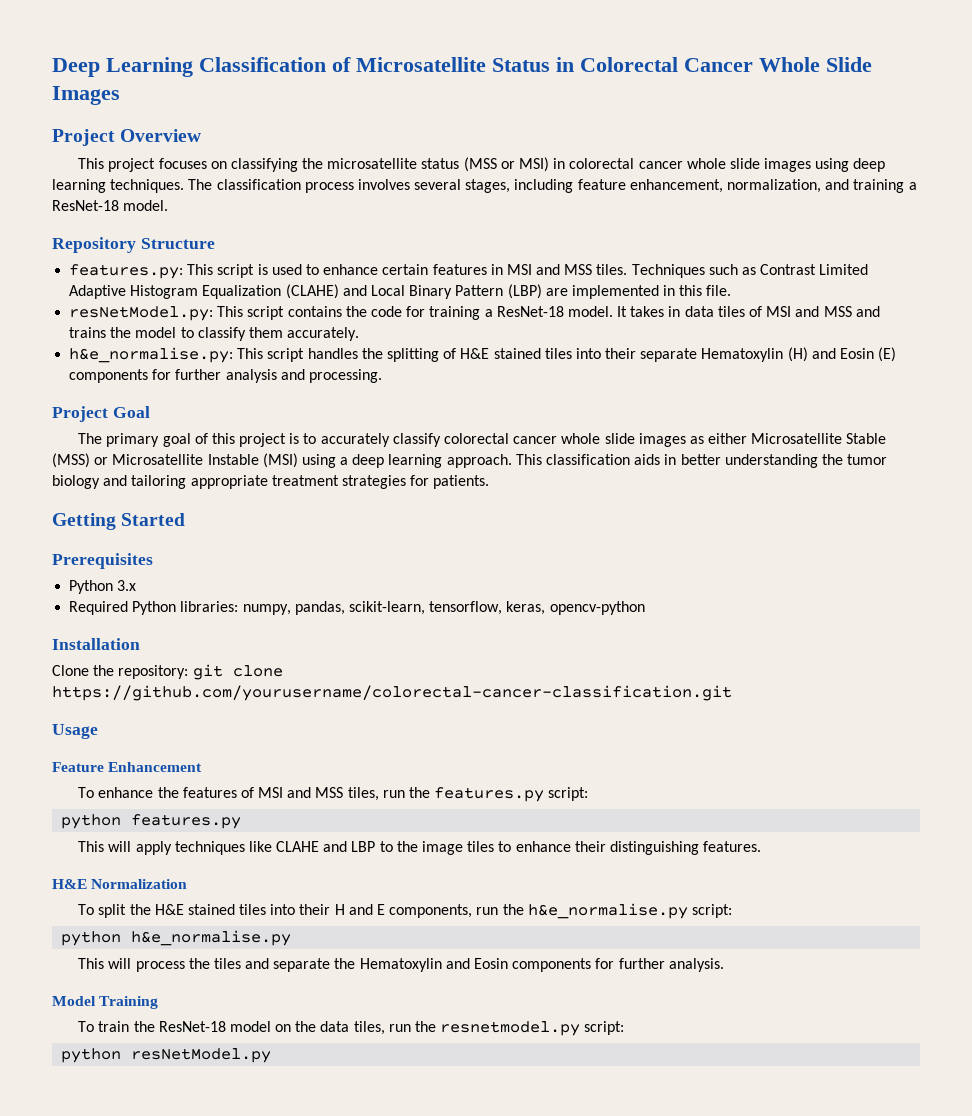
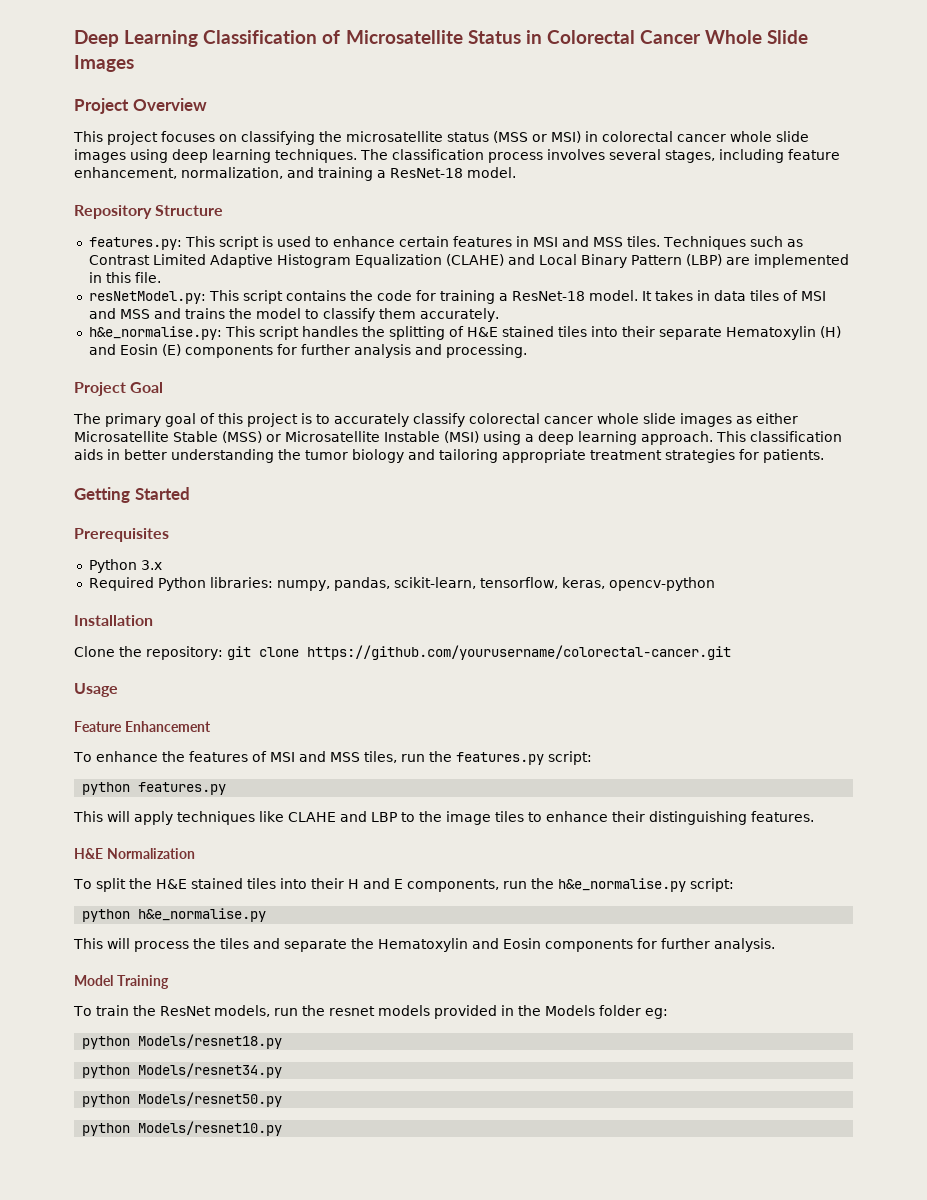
- Clone the repository: git clone https://github.com/yourusername/colorectal-cancer-classification.git
+ Clone the repository: git clone https://github.com/yourusername/colorectal-cancer.git
- To train the ResNet-18 model on the data tiles, run the resnetmodel.py script:
- python resNetModel.py
+ To train the ResNet models, run the resnet models provided in the Models folder eg:
+ python Models/resnet18.py
+ python Models/resnet34.py
+ python Models/resnet50.py
+ python Models/resnet10.py

